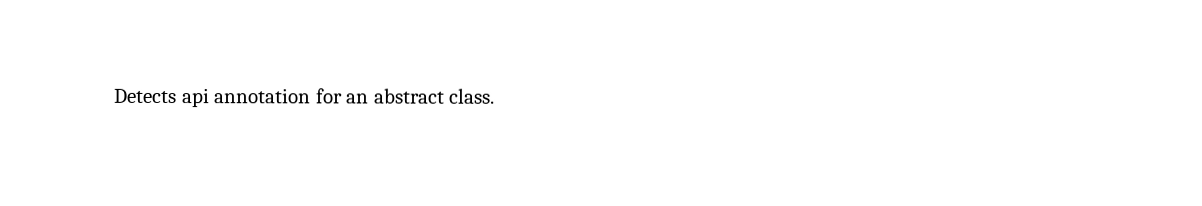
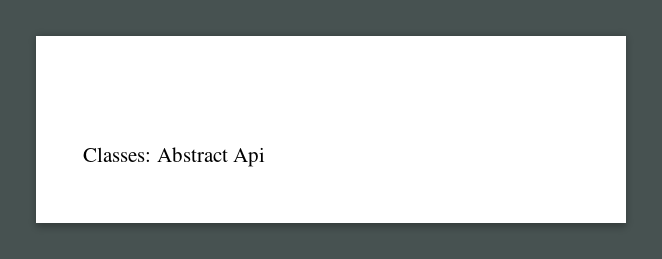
- Detects api annotation for an abstract class.
+ Classes: Abstract Api

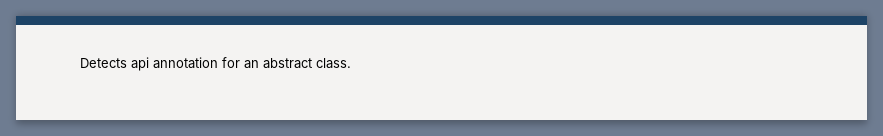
- Classes: Abstract Api
+ Detects api annotation for an abstract class.

